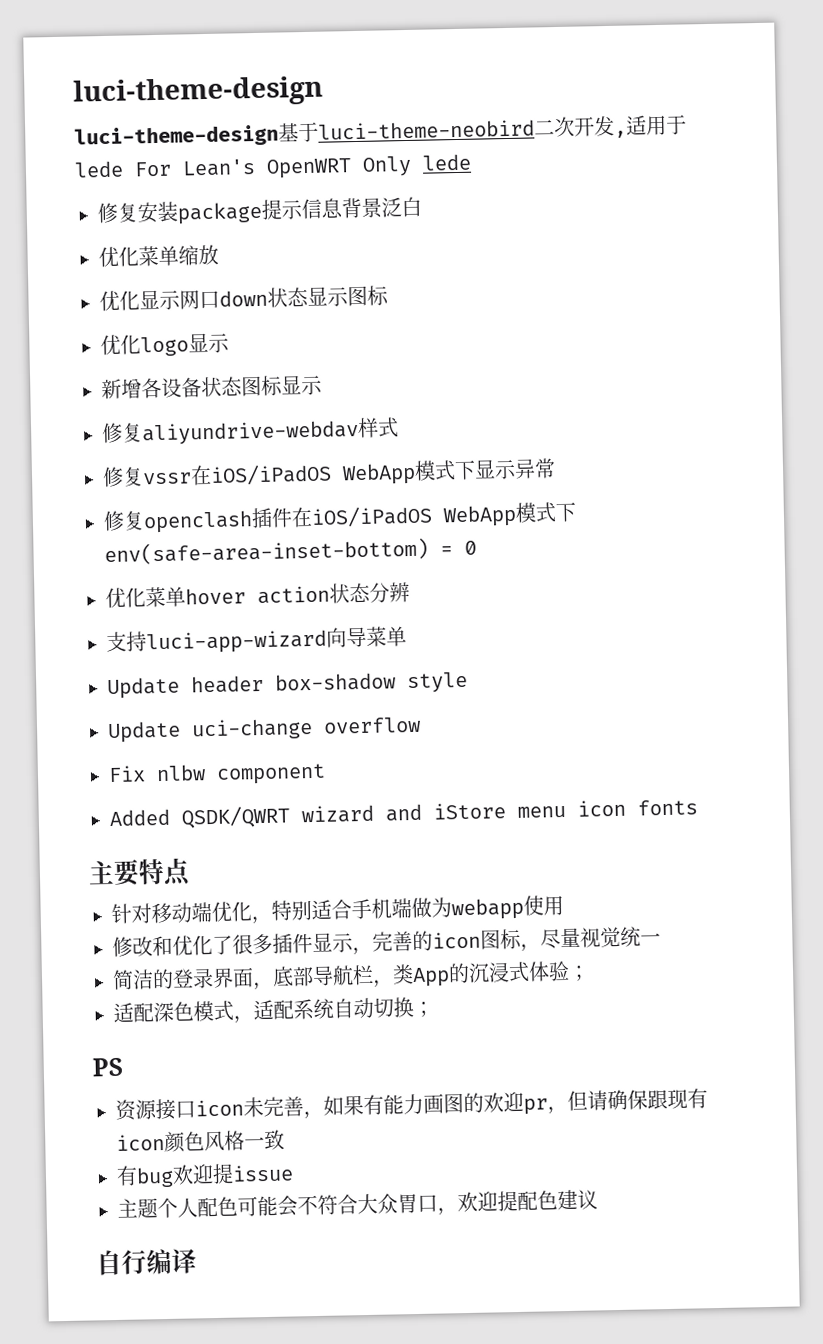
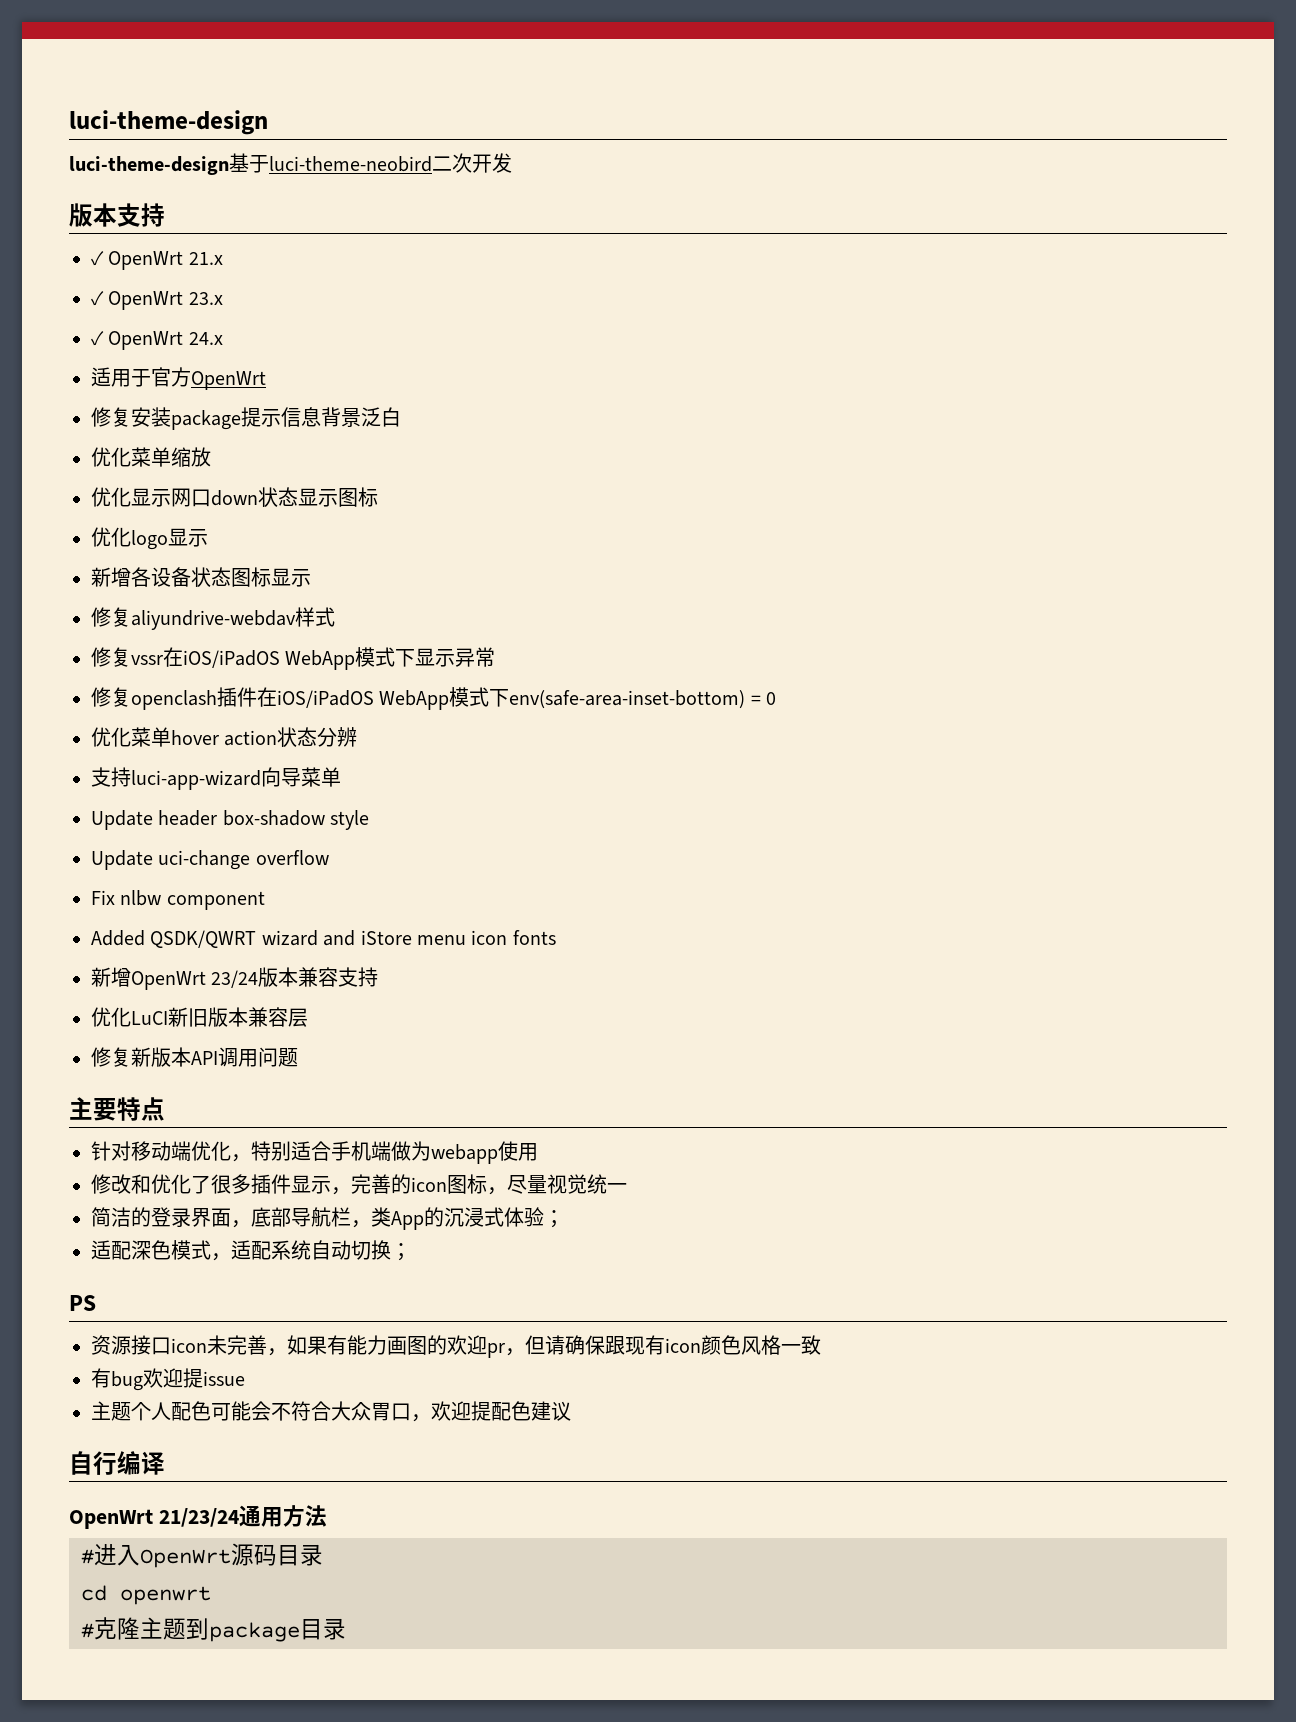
- luci-theme-design基于luci-theme-neobird二次开发,适用于lede For Lean's OpenWRT Only lede
+ luci-theme-design基于luci-theme-neobird二次开发
+ 版本支持
+ ✓ OpenWrt 21.x
+ ✓ OpenWrt 23.x
+ ✓ OpenWrt 24.x
+ 适用于官方OpenWrt
+ 新增OpenWrt 23/24版本兼容支持
+ 优化LuCI新旧版本兼容层
+ 修复新版本API调用问题
+ OpenWrt 21/23/24通用方法
+ #进入OpenWrt源码目录
+ cd openwrt
+ #克隆主题到package目录

